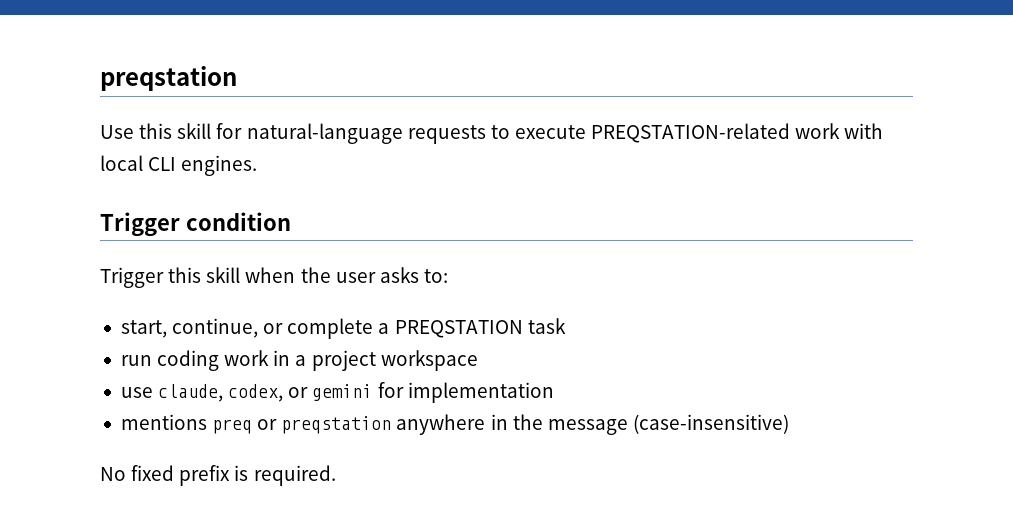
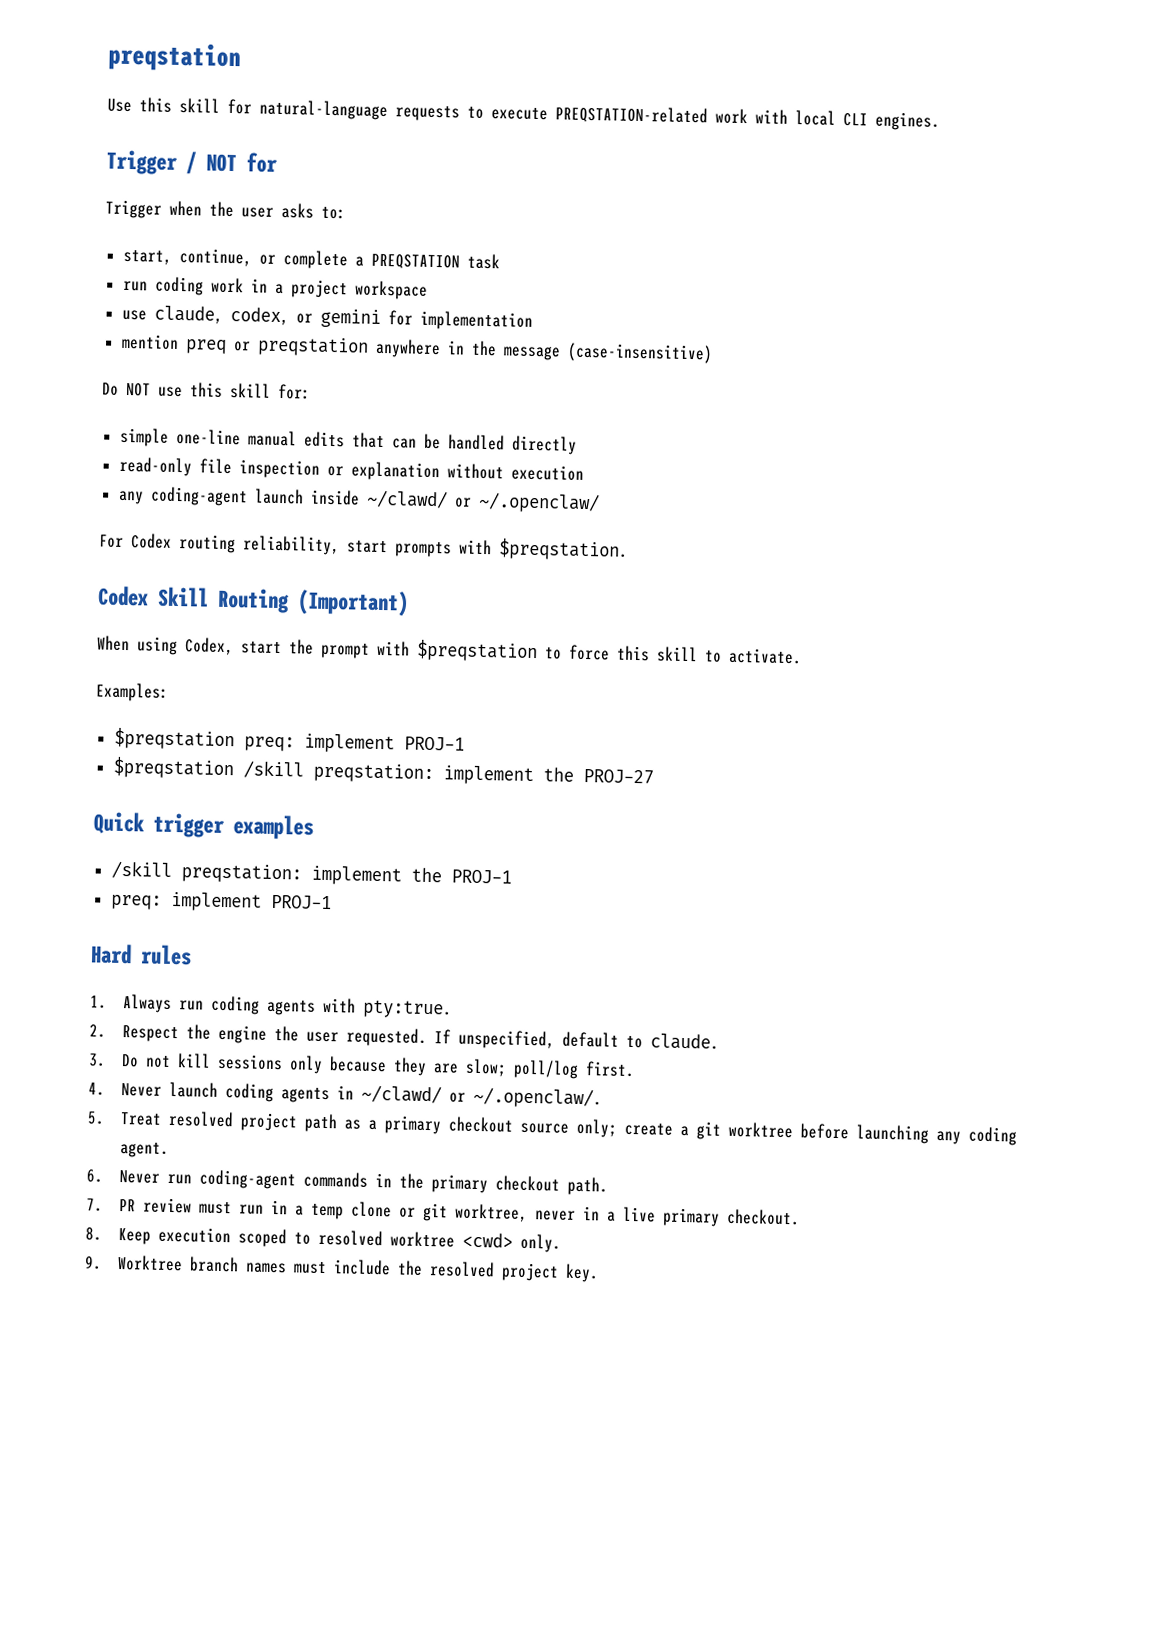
- Trigger condition
- Trigger this skill when the user asks to:
+ Trigger / NOT for
+ Trigger when the user asks to:
- mentions preq or preqstation anywhere in the message (case-insensitive)
+ mention preq or preqstation anywhere in the message (case-insensitive)
- No fixed prefix is required.
+ Do NOT use this skill for:
+ simple one-line manual edits that can be handled directly
+ read-only file inspection or explanation without execution
+ any coding-agent launch inside ~/clawd/ or ~/.openclaw/
+ For Codex routing reliability, start prompts with $preqstation.
+ Codex Skill Routing (Important)
+ When using Codex, start the prompt with $preqstation to force this skill to activate.
+ Examples:
+ $preqstation preq: implement PROJ-1
+ $preqstation /skill preqstation: implement the PROJ-27
+ Quick trigger examples
+ /skill preqstation: implement the PROJ-1
+ preq: implement PROJ-1
+ Hard rules
+ 1. Always run coding agents with pty:true.
+ 2. Respect the engine the user requested. If unspecified, default to claude.
+ 3. Do not kill sessions only because they are slow; poll/log first.
+ 4. Never launch coding agents in ~/clawd/ or ~/.openclaw/.
+ 5. Treat resolved project path as a primary checkout source only; create a git worktree before launching any coding agent.
+ 6. Never run coding-agent commands in the primary checkout path.
+ 7. PR review must run in a temp clone or git worktree, never in a live primary checkout.
+ 8. Keep execution scoped to resolved worktree <cwd> only.
+ 9. Worktree branch names must include the resolved project key.

